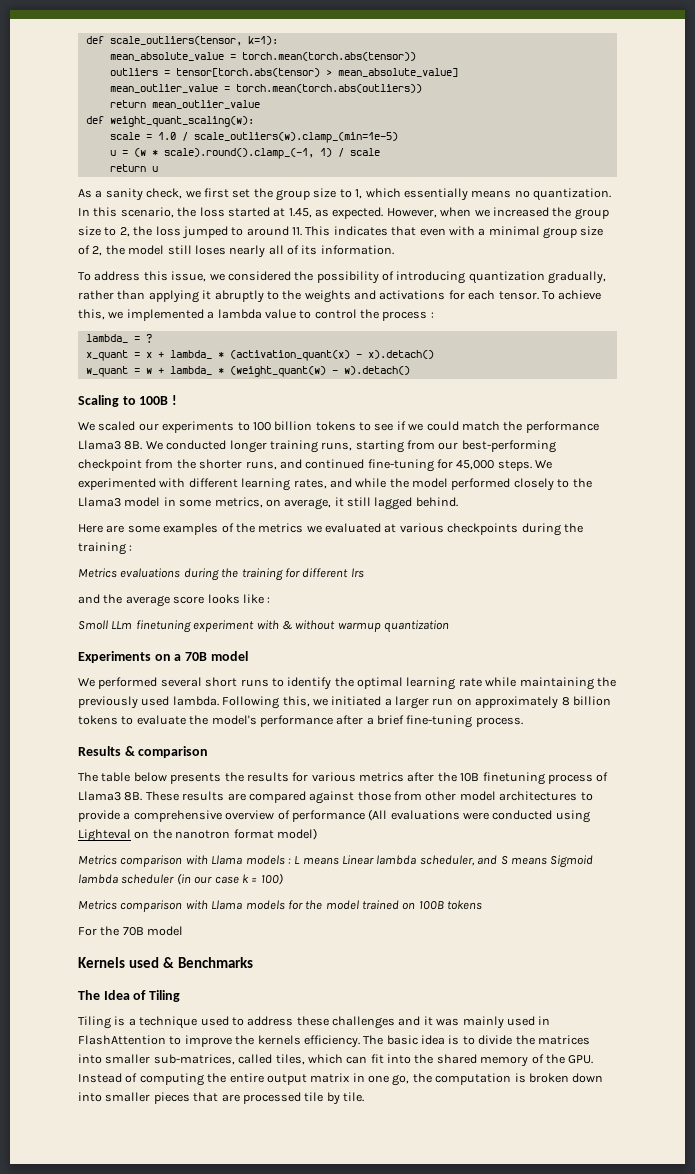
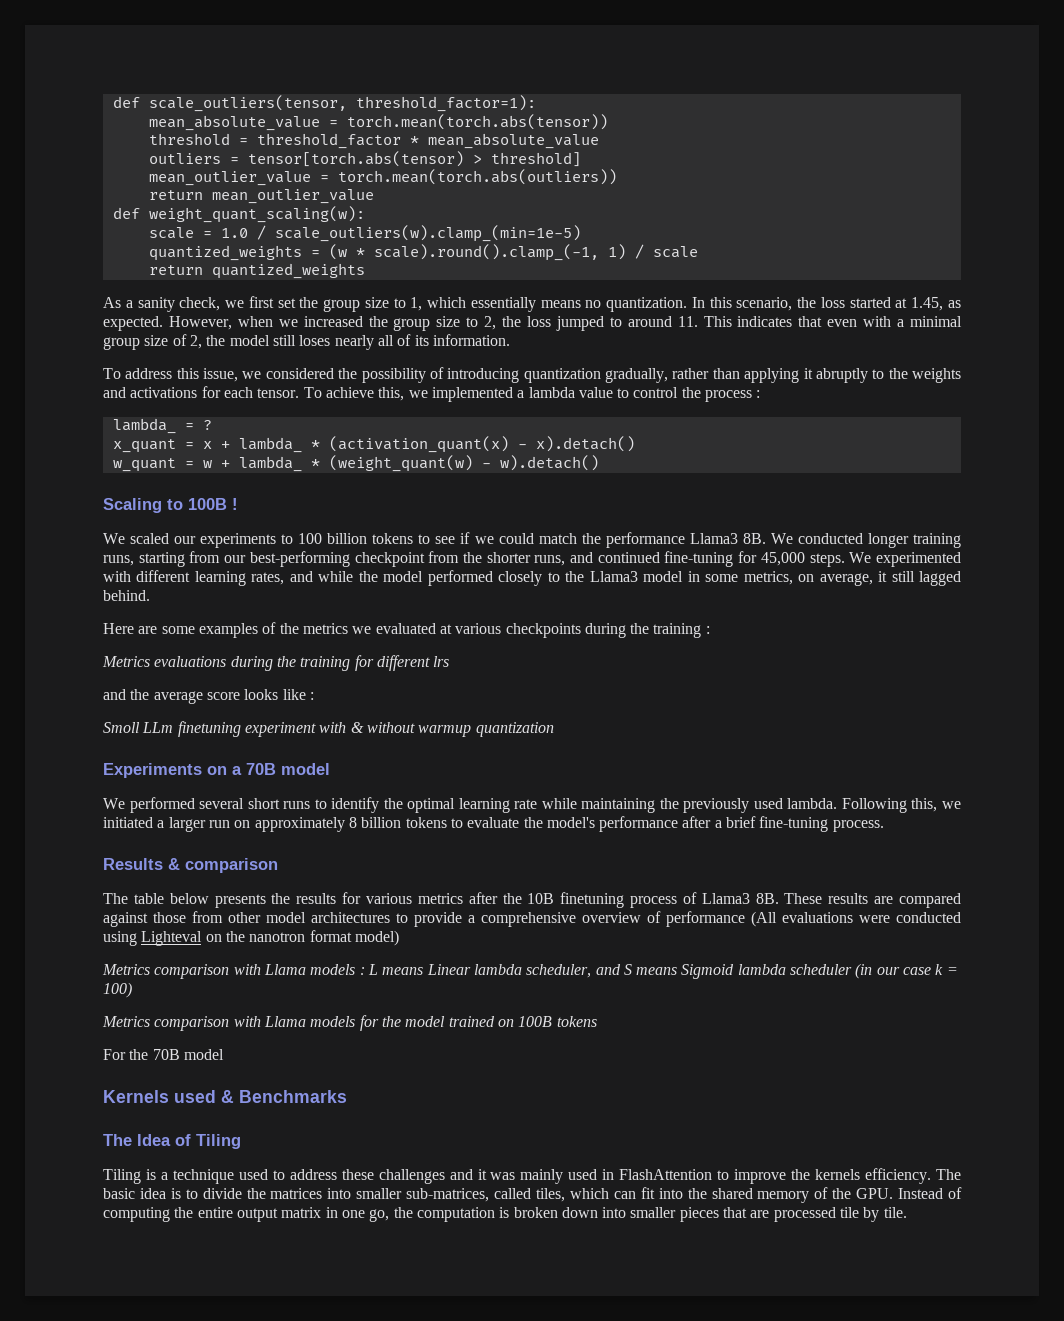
- def scale_outliers(tensor, k=1):
+ def scale_outliers(tensor, threshold_factor=1):
+ threshold = threshold_factor * mean_absolute_value
- outliers = tensor[torch.abs(tensor) > mean_absolute_value]
+ outliers = tensor[torch.abs(tensor) > threshold]
- u = (w * scale).round().clamp_(-1, 1) / scale
+ quantized_weights = (w * scale).round().clamp_(-1, 1) / scale
- return u
+ return quantized_weights

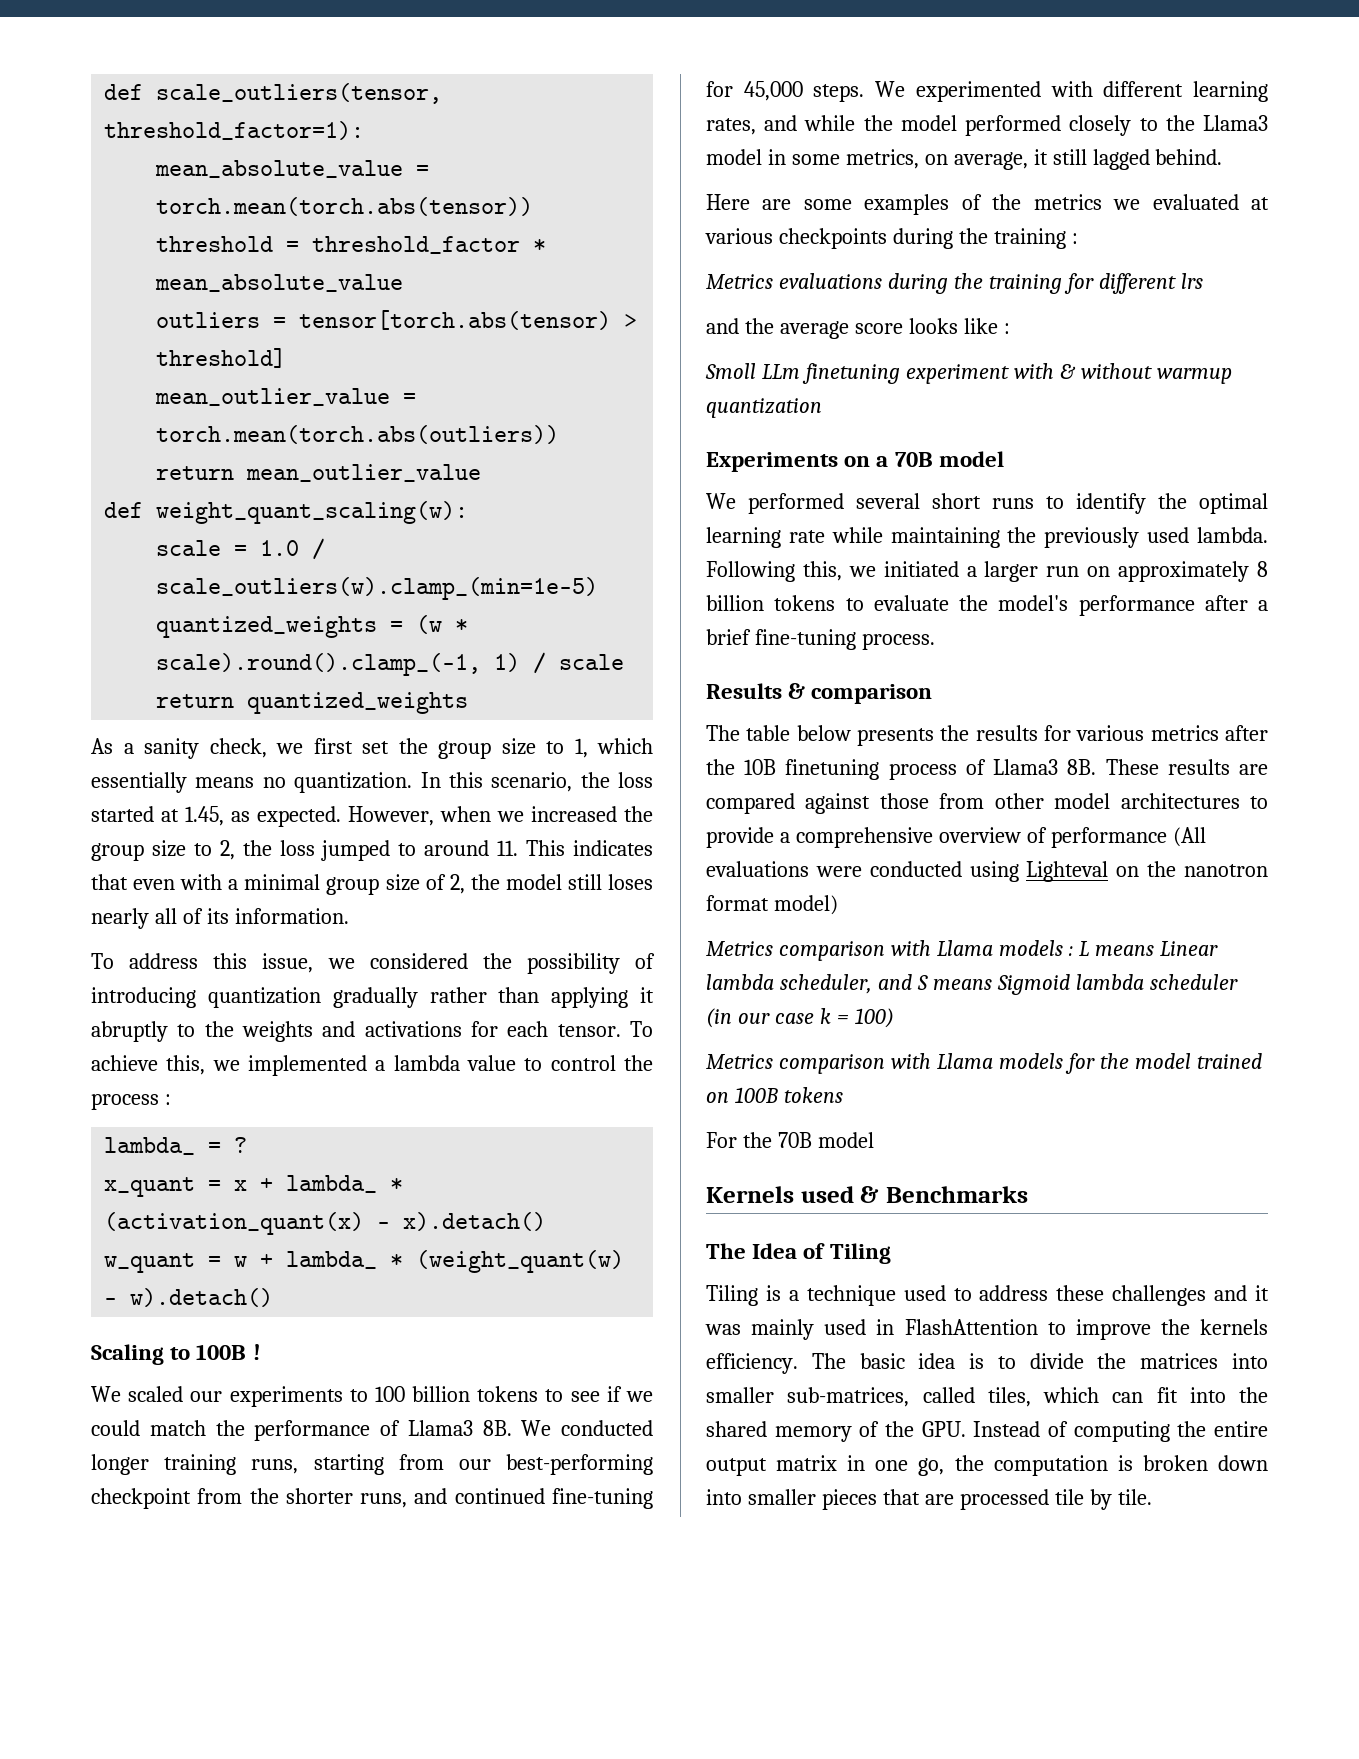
- To address this issue, we considered the possibility of introducing quantization gradually, rather than applying it abruptly to the weights and activations for each tensor.
+ To address this issue, we considered the possibility of introducing quantization gradually rather than applying it abruptly to the weights and activations for each tensor.
- We scaled our experiments to 100 billion tokens to see if we could match the performance Llama3 8B.
+ We scaled our experiments to 100 billion tokens to see if we could match the performance of Llama3 8B.

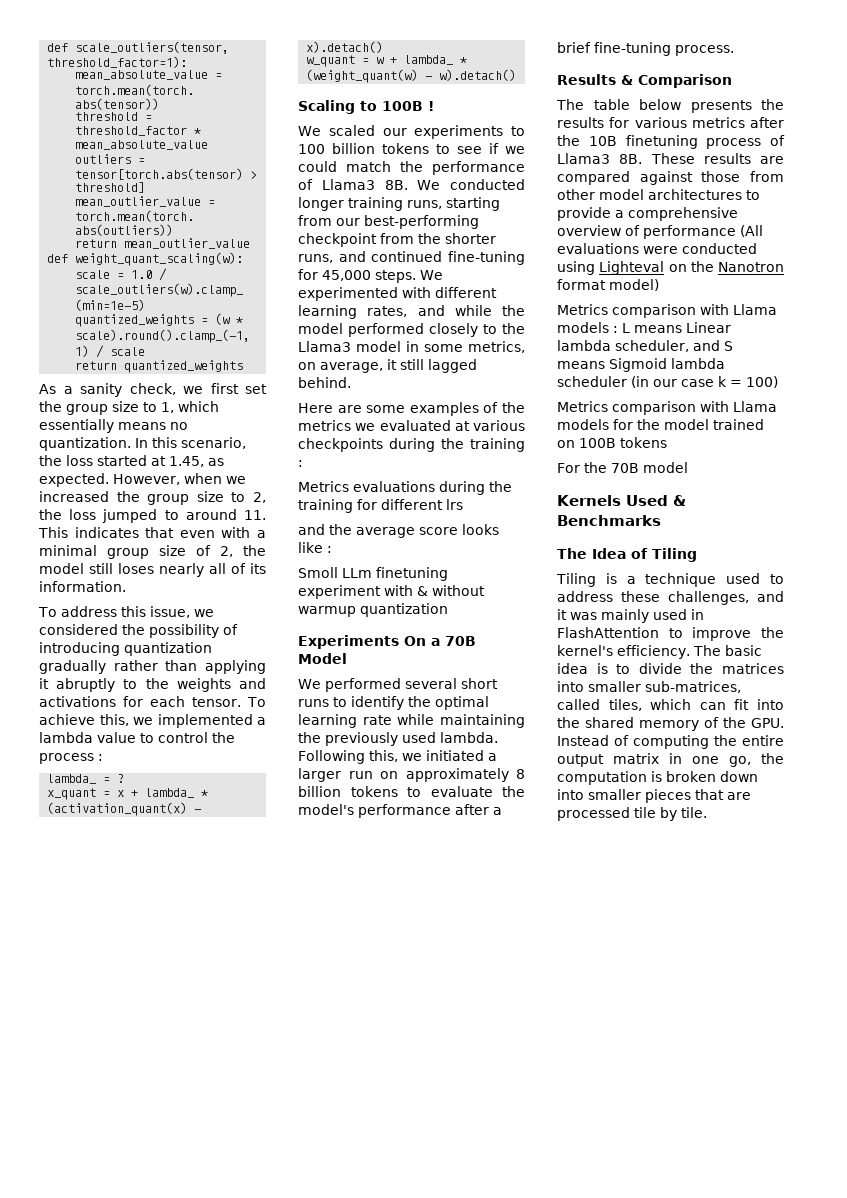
- Experiments on a 70B model
+ Experiments On a 70B Model
- Results & comparison
+ Results & Comparison
- These results are compared against those from other model architectures to provide a comprehensive overview of performance (All evaluations were conducted using Lighteval on the nanotron format model)
+ These results are compared against those from other model architectures to provide a comprehensive overview of performance (All evaluations were conducted using Lighteval on the Nanotron format model)
- Kernels used & Benchmarks
+ Kernels Used & Benchmarks
- Tiling is a technique used to address these challenges and it was mainly used in FlashAttention to improve the kernels efficiency.
+ Tiling is a technique used to address these challenges, and it was mainly used in FlashAttention to improve the kernel's efficiency.

